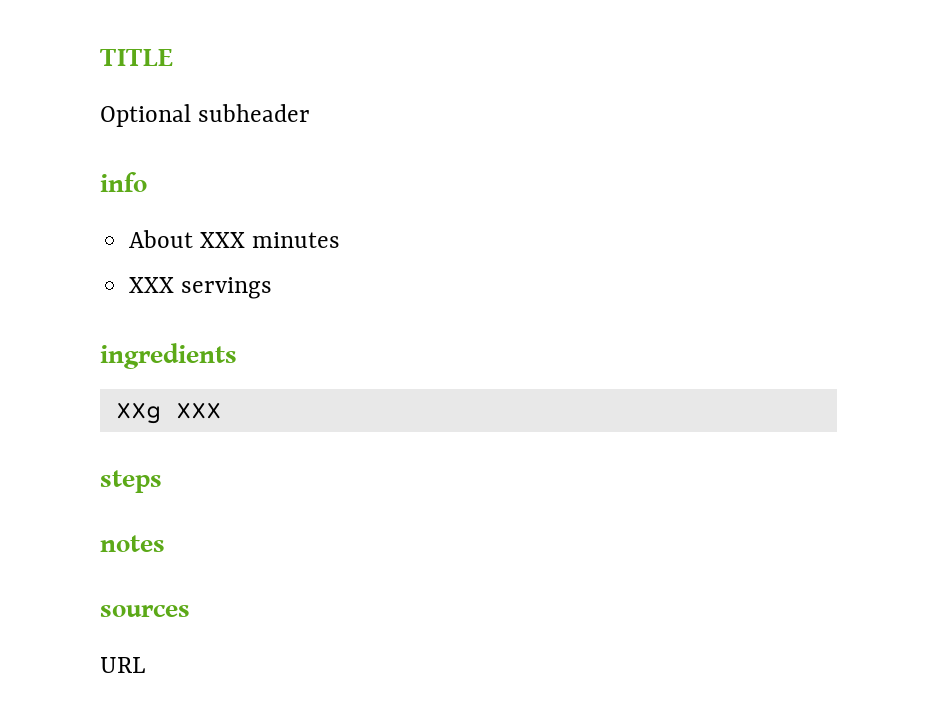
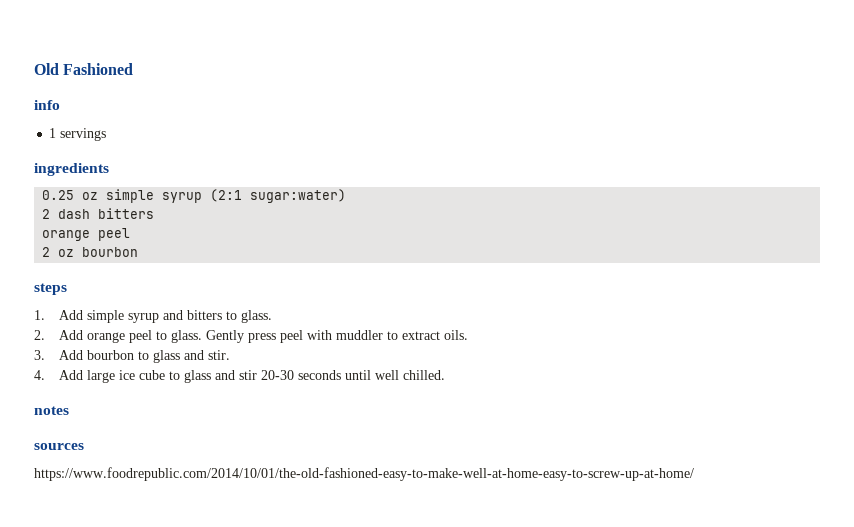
- TITLE
- Optional subheader
+ Old Fashioned
  info
- About XXX minutes
- XXX servings
+ 1 servings
  ingredients
- XXg XXX
+ 0.25 oz simple syrup (2:1 sugar:water)
+ 2 dash bitters
+ orange peel
+ 2 oz bourbon
  steps
+ 1. Add simple syrup and bitters to glass.
+ 2. Add orange peel to glass. Gently press peel with muddler to extract oils.
+ 3. Add bourbon to glass and stir.
+ 4. Add large ice cube to glass and stir 20-30 seconds until well chilled.
- URL
+ https://www.foodrepublic.com/2014/10/01/the-old-fashioned-easy-to-make-well-at-home-easy-to-screw-up-at-home/

